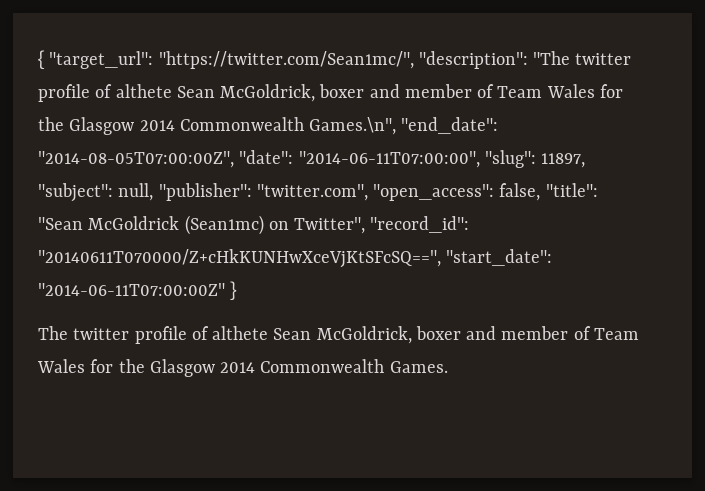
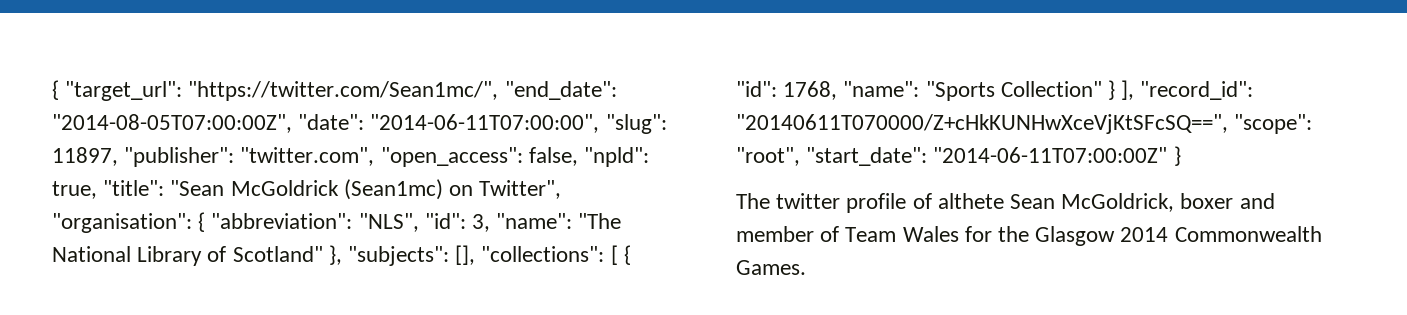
- { "target_url": "https://twitter.com/Sean1mc/", "description": "The twitter profile of althete Sean McGoldrick, boxer and member of Team Wales for the Glasgow 2014 Commonwealth Games.\n", "end_date": "2014-08-05T07:00:00Z", "date": "2014-06-11T07:00:00", "slug": 11897, "subject": null, "publisher": "twitter.com", "open_access": false, "title": "Sean McGoldrick (Sean1mc) on Twitter", "record_id": "20140611T070000/Z+cHkKUNHwXceVjKtSFcSQ==", "start_date": "2014-06-11T07:00:00Z" }
+ { "target_url": "https://twitter.com/Sean1mc/", "end_date": "2014-08-05T07:00:00Z", "date": "2014-06-11T07:00:00", "slug": 11897, "publisher": "twitter.com", "open_access": false, "npld": true, "title": "Sean McGoldrick (Sean1mc) on Twitter", "organisation": { "abbreviation": "NLS", "id": 3, "name": "The National Library of Scotland" }, "subjects": [], "collections": [ { "id": 1768, "name": "Sports Collection" } ], "record_id": "20140611T070000/Z+cHkKUNHwXceVjKtSFcSQ==", "scope": "root", "start_date": "2014-06-11T07:00:00Z" }

